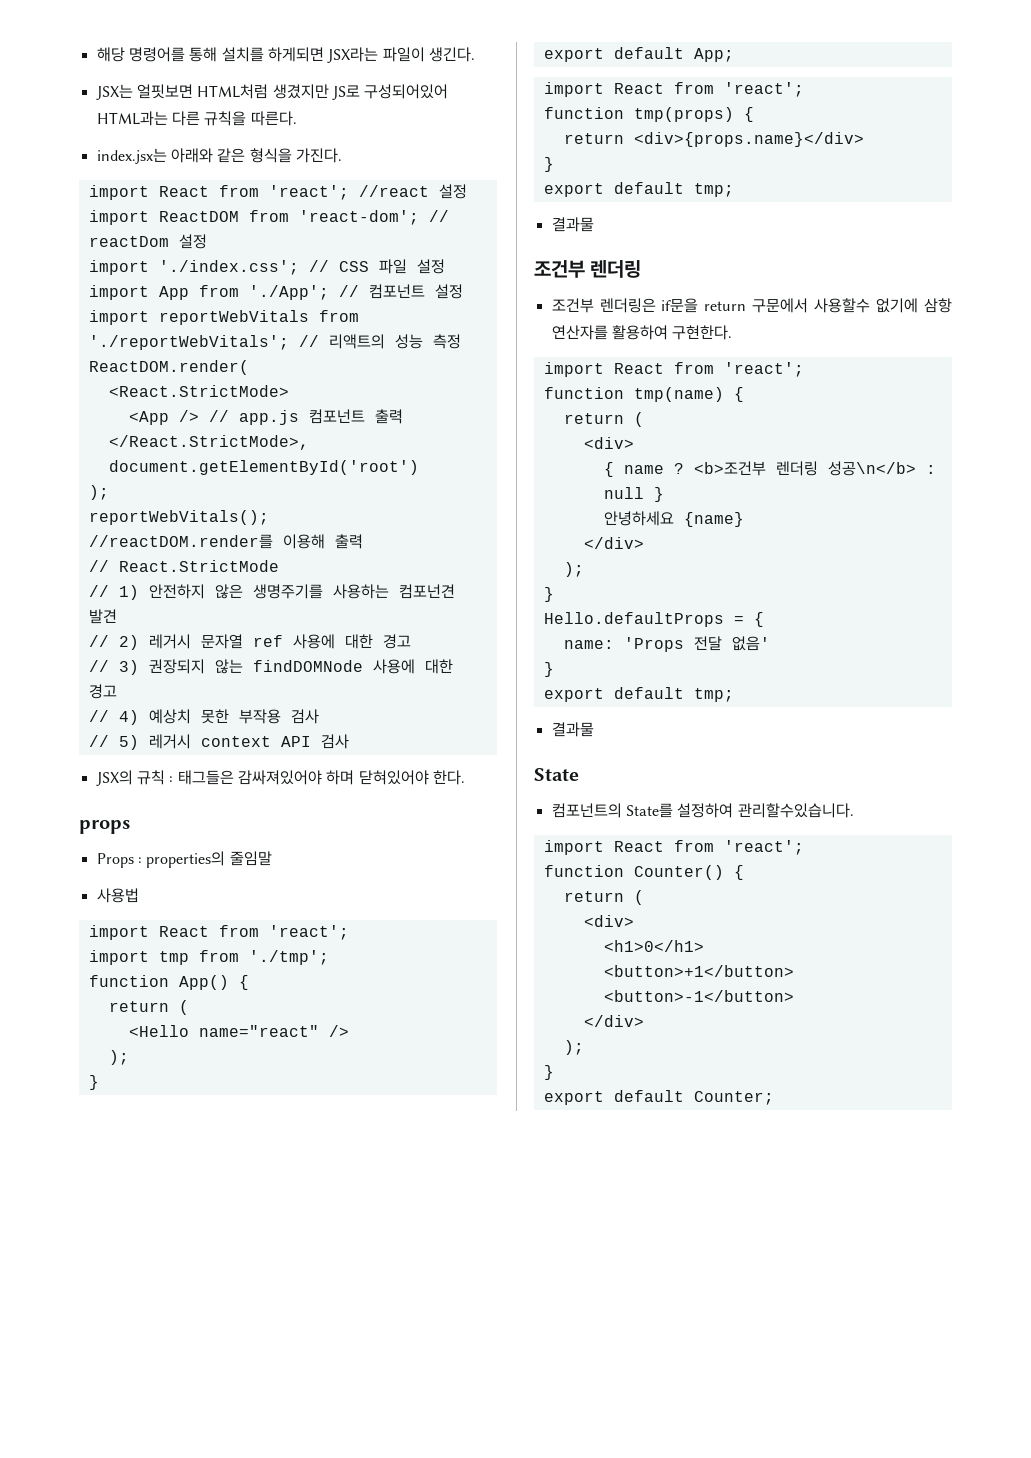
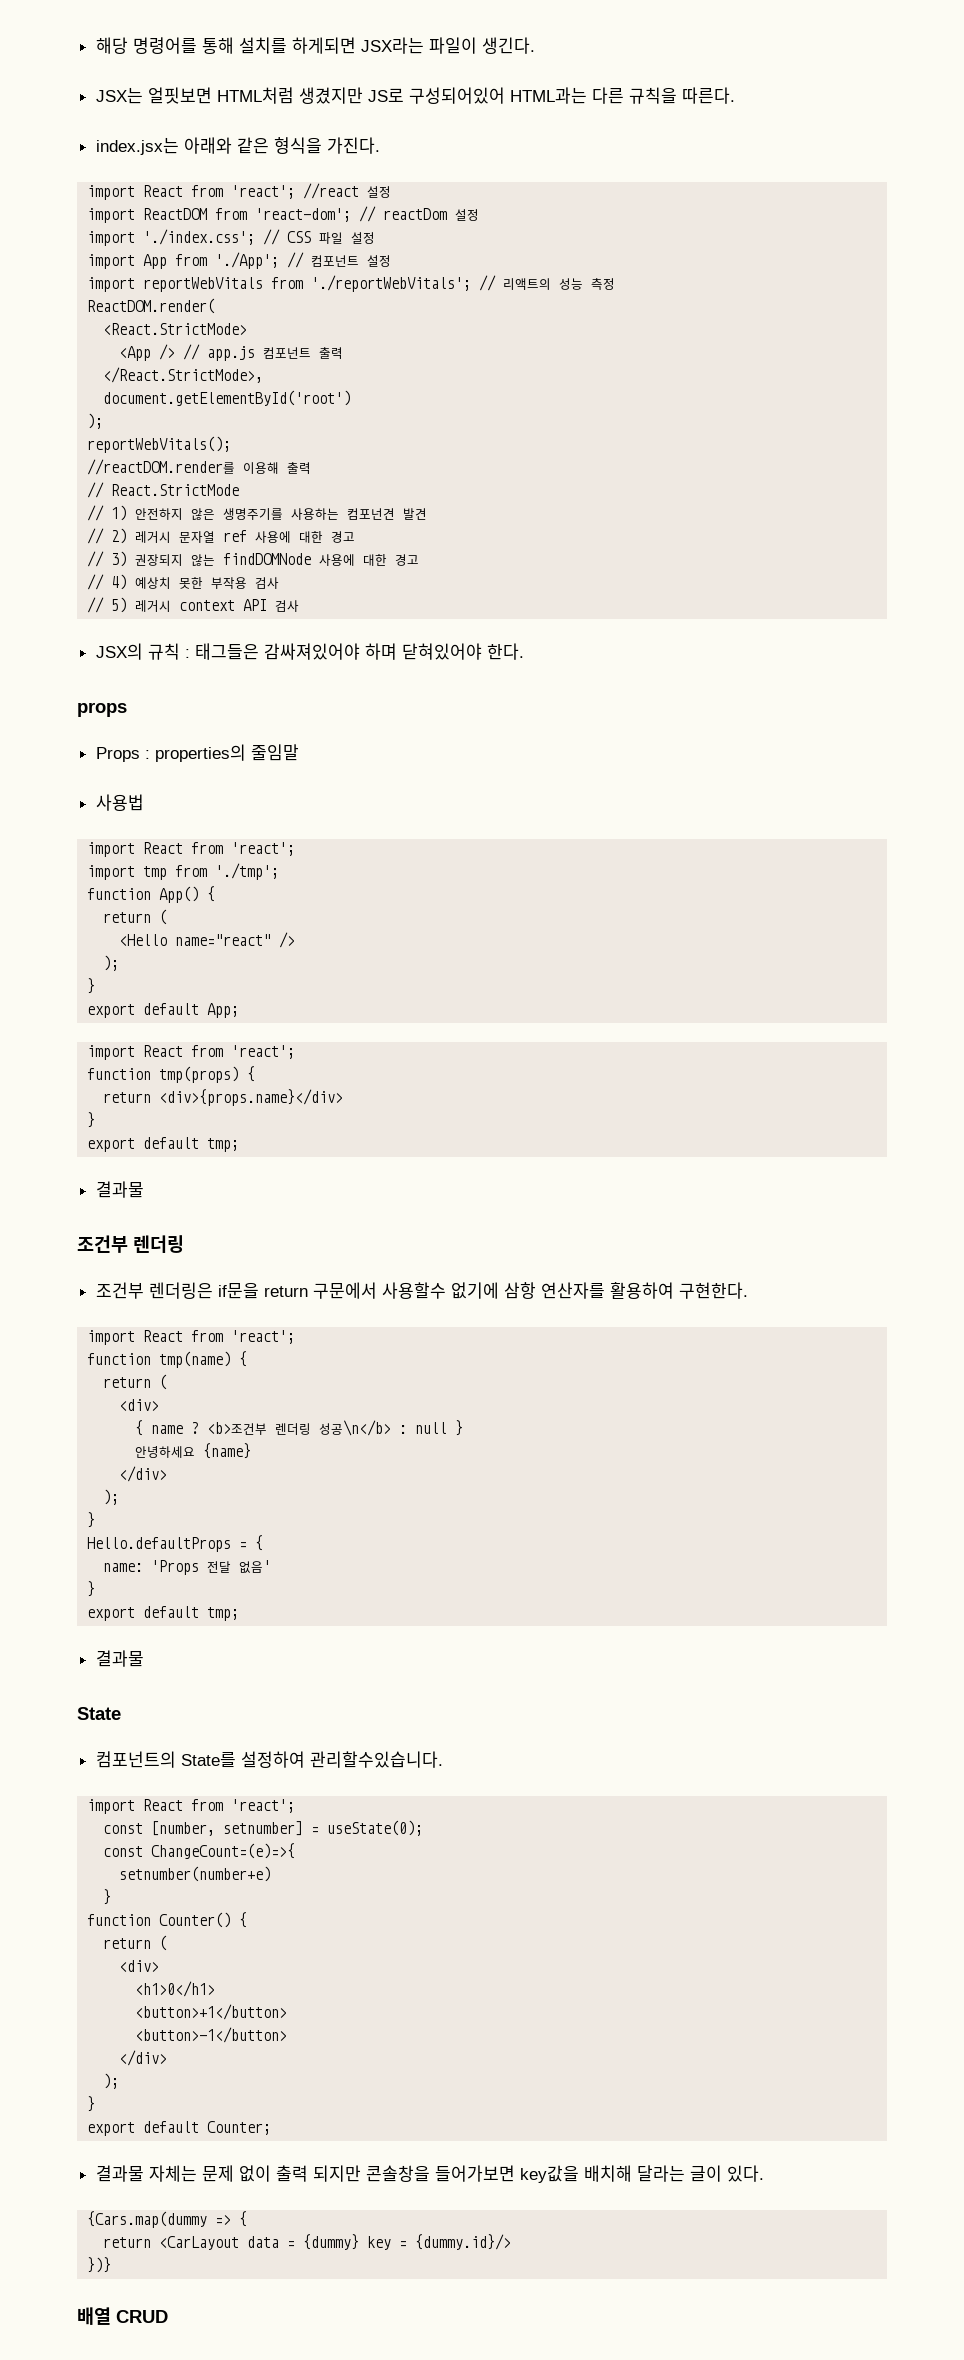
+ const [number, setnumber] = useState(0);
+ const ChangeCount=(e)=>{
+ setnumber(number+e)
+ }
+ 결과물 자체는 문제 없이 출력 되지만 콘솔창을 들어가보면 key값을 배치해 달라는 글이 있다.
+ {Cars.map(dummy => {
+ return <CarLayout data = {dummy} key = {dummy.id}/>
+ })}
+ 배열 CRUD

